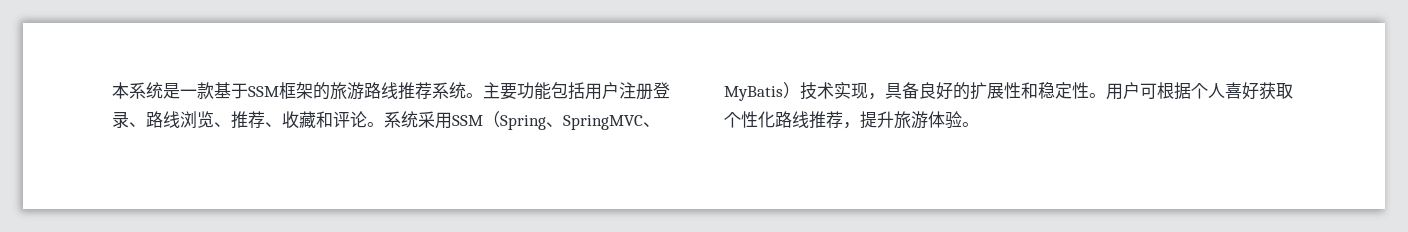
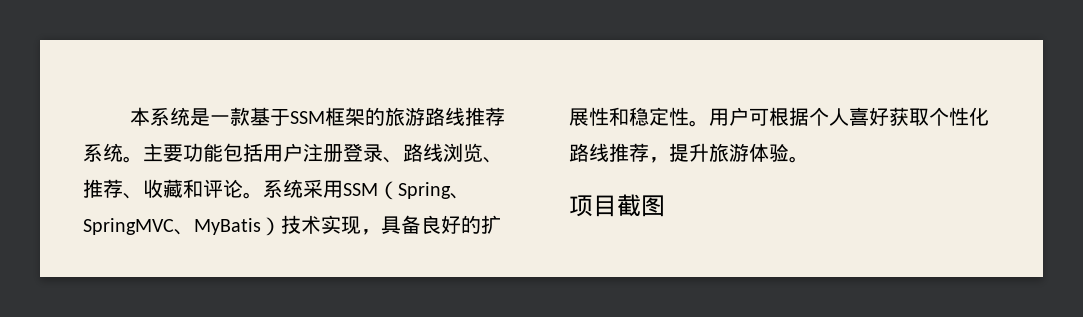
+ 项目截图

